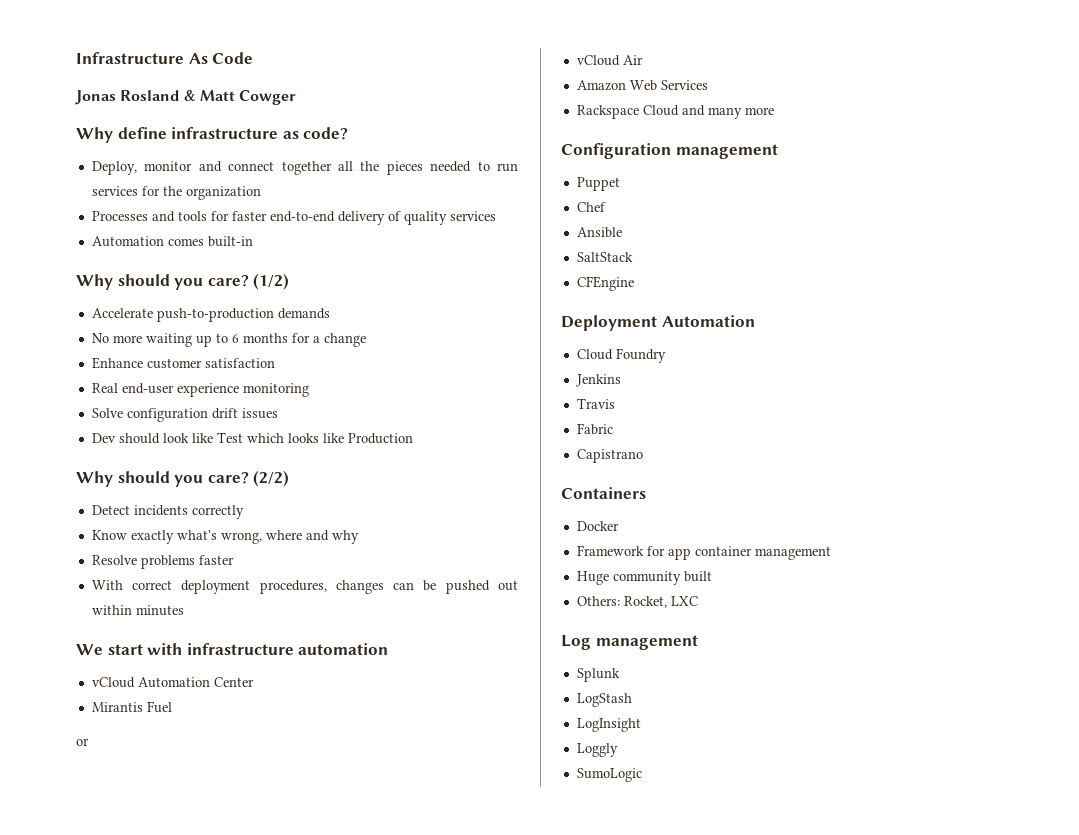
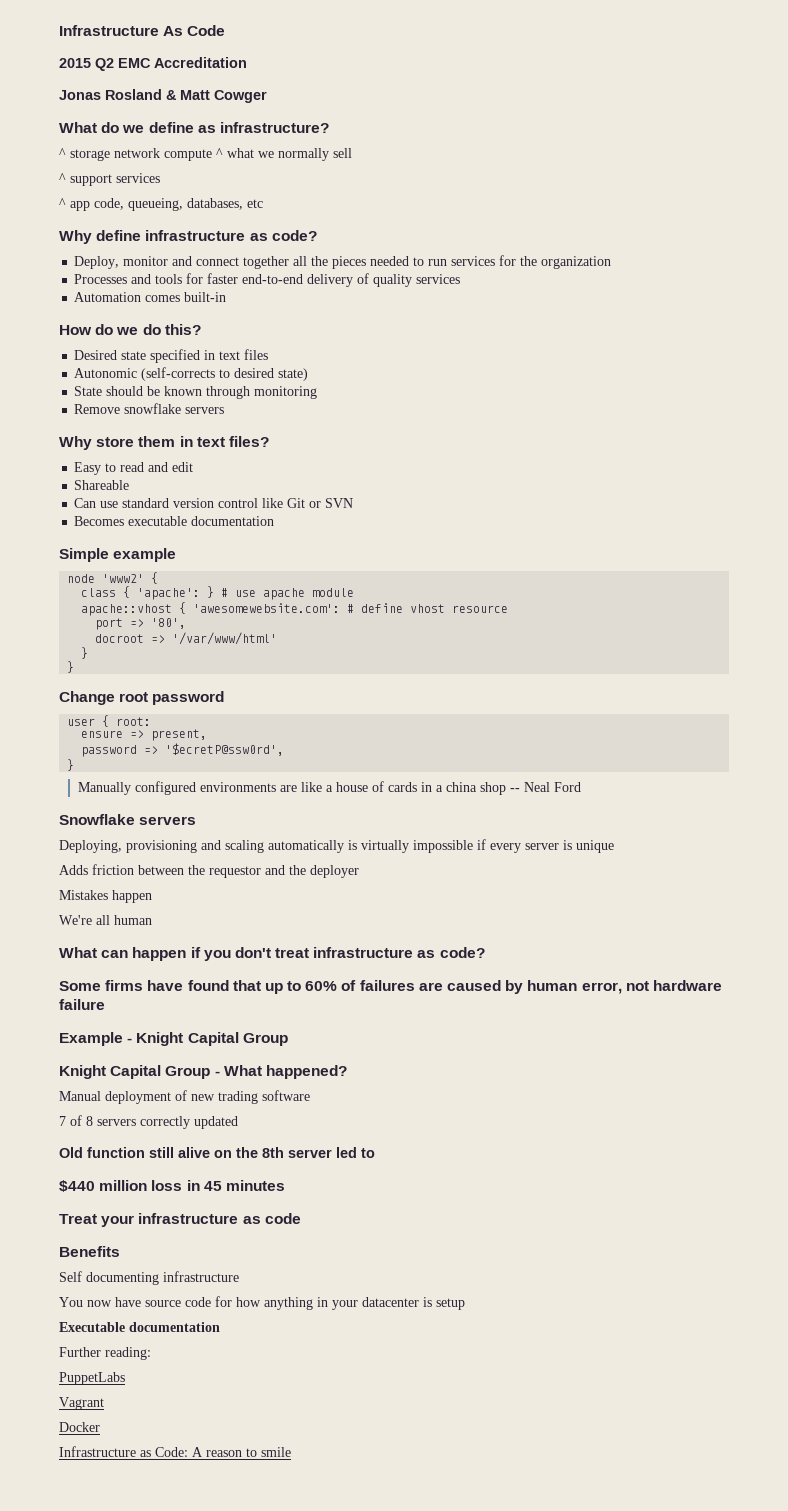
+ 2015 Q2 EMC Accreditation
+ What do we define as infrastructure?
+ ^ storage network compute ^ what we normally sell
+ ^ support services
+ ^ app code, queueing, databases, etc
- Why should you care? (1/2)
- Accelerate push-to-production demands
- No more waiting up to 6 months for a change
- Enhance customer satisfaction
- Real end-user experience monitoring
- Solve configuration drift issues
- Dev should look like Test which looks like Production
- Why should you care? (2/2)
- Detect incidents correctly
- Know exactly what's wrong, where and why
- Resolve problems faster
- With correct deployment procedures, changes can be pushed out within minutes
- We start with infrastructure automation
- vCloud Automation Center
- Mirantis Fuel
- or
- vCloud Air
- Amazon Web Services
- Rackspace Cloud and many more
- Configuration management
- Puppet
- Chef
- Ansible
- SaltStack
- CFEngine
- Deployment Automation
- Cloud Foundry
- Jenkins
- Travis
- Fabric
- Capistrano
- Containers
+ How do we do this?
+ Desired state specified in text files
+ Autonomic (self-corrects to desired state)
+ State should be known through monitoring
+ Remove snowflake servers
+ Why store them in text files?
+ Easy to read and edit
+ Shareable
+ Can use standard version control like Git or SVN
+ Becomes executable documentation
+ Simple example
+ node 'www2' {
+ class { 'apache': } # use apache module
+ apache::vhost { 'awesomewebsite.com': # define vhost resource
+ port => '80',
+ docroot => '/var/www/html'
+ }
+ }
+ Change root password
+ user { root:
+ ensure => present,
+ password => '$ecretP@ssw0rd',
+ }
+ Manually configured environments are like a house of cards in a china shop -- Neal Ford
+ Snowflake servers
+ Deploying, provisioning and scaling automatically is virtually impossible if every server is unique
+ Adds friction between the requestor and the deployer
+ Mistakes happen
+ We're all human
+ What can happen if you don't treat infrastructure as code?
+ Some firms have found that up to 60% of failures are caused by human error, not hardware failure
+ Example - Knight Capital Group
+ Knight Capital Group - What happened?
+ Manual deployment of new trading software
+ 7 of 8 servers correctly updated
+ Old function still alive on the 8th server led to
+ $440 million loss in 45 minutes
+ Treat your infrastructure as code
+ Benefits
+ Self documenting infrastructure
+ You now have source code for how anything in your datacenter is setup
+ Executable documentation
+ Further reading:
+ PuppetLabs
+ Vagrant
  Docker
- Framework for app container management
- Huge community built
- Others: Rocket, LXC
- Log management
- Splunk
- LogStash
- LogInsight
- Loggly
- SumoLogic
+ Infrastructure as Code: A reason to smile

